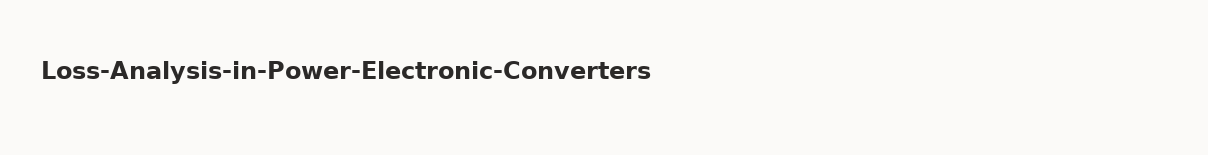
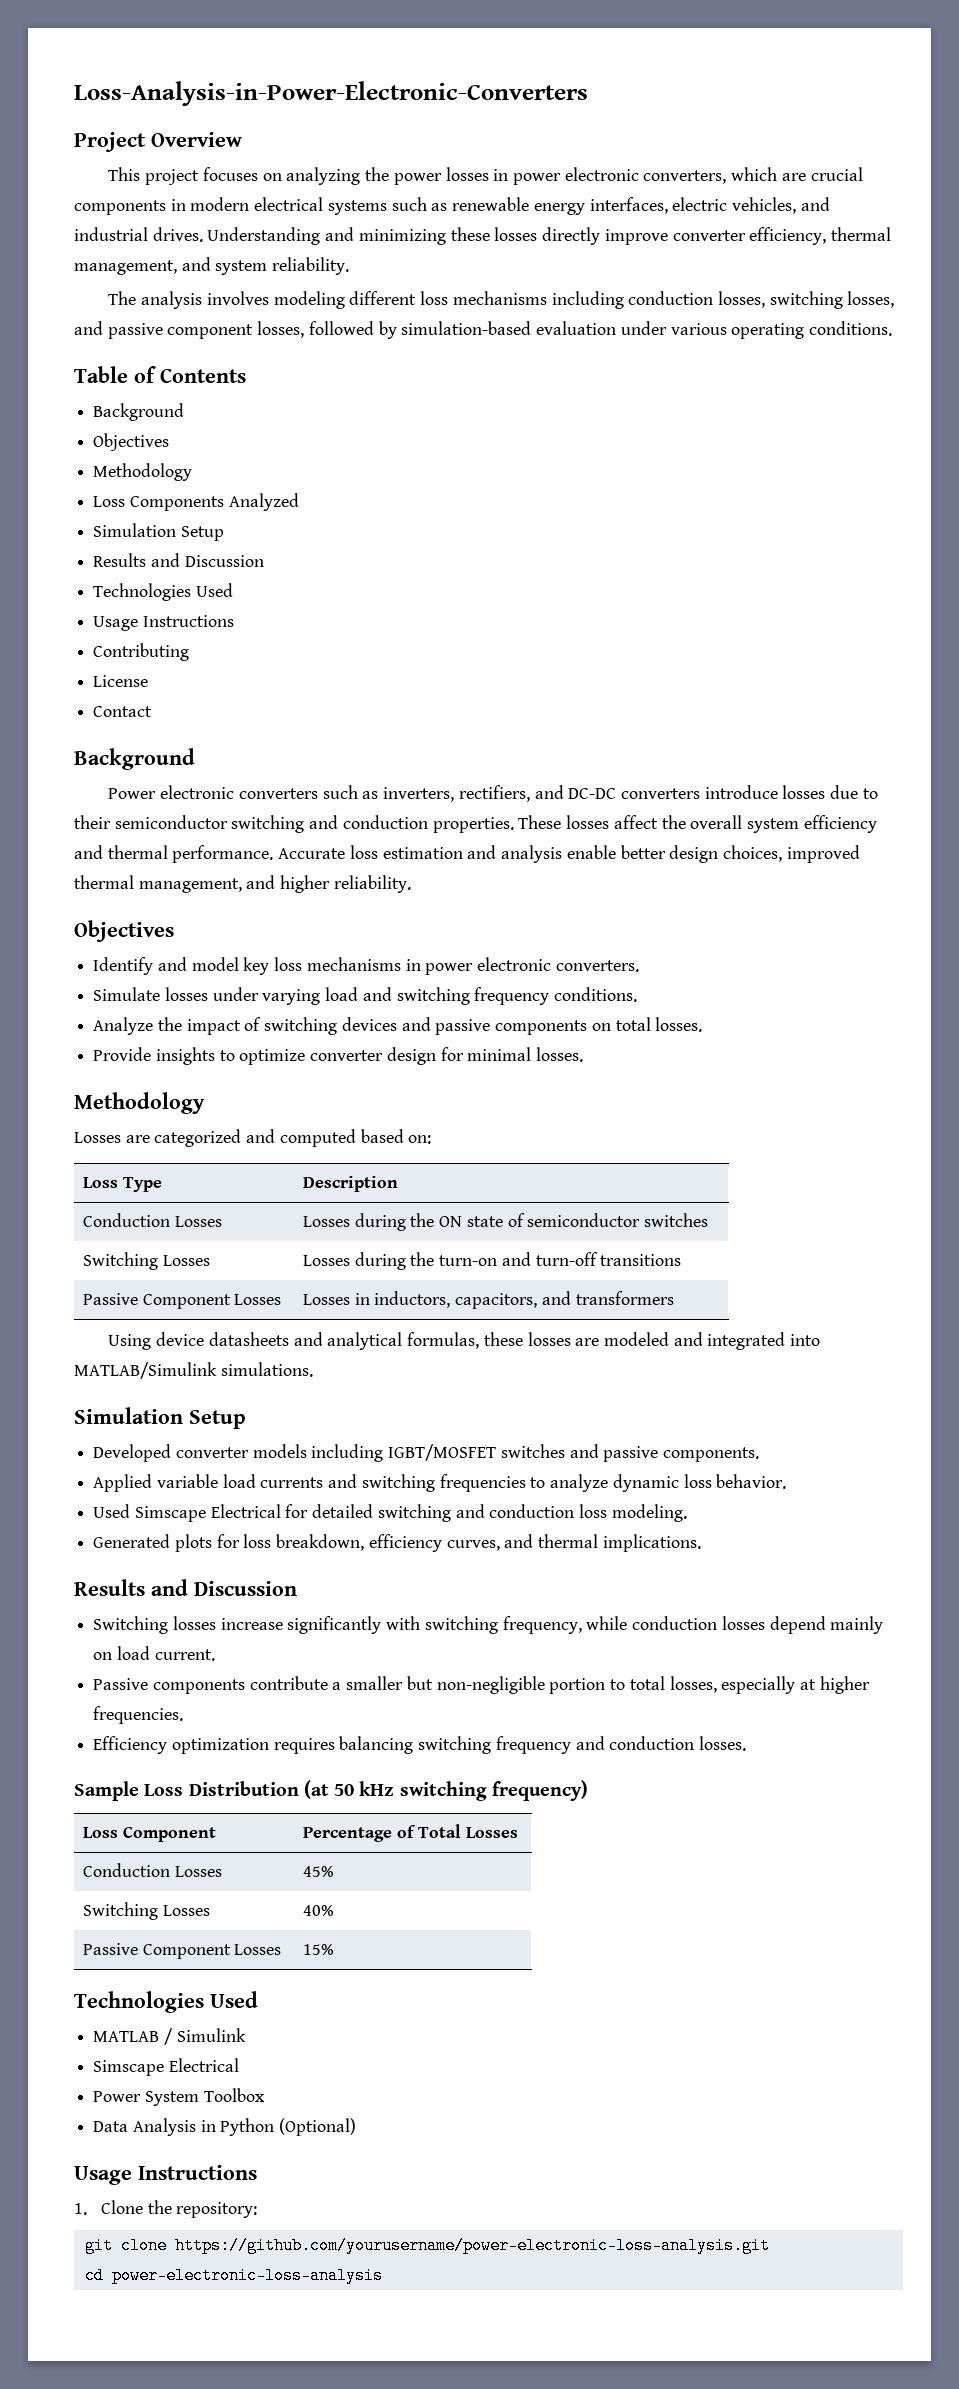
+ Project Overview
+ This project focuses on analyzing the power losses in power electronic converters, which are crucial components in modern electrical systems such as renewable energy interfaces, electric vehicles, and industrial drives. Understanding and minimizing these losses directly improve converter efficiency, thermal management, and system reliability.
+ The analysis involves modeling different loss mechanisms including conduction losses, switching losses, and passive component losses, followed by simulation-based evaluation under various operating conditions.
+ Table of Contents
+ Background
+ Objectives
+ Methodology
+ Loss Components Analyzed
+ Simulation Setup
+ Results and Discussion
+ Technologies Used
+ Usage Instructions
+ Contributing
+ License
+ Contact
+ Background
+ Power electronic converters such as inverters, rectifiers, and DC-DC converters introduce losses due to their semiconductor switching and conduction properties. These losses affect the overall system efficiency and thermal performance. Accurate loss estimation and analysis enable better design choices, improved thermal management, and higher reliability.
+ Objectives
+ Identify and model key loss mechanisms in power electronic converters.
+ Simulate losses under varying load and switching frequency conditions.
+ Analyze the impact of switching devices and passive components on total losses.
+ Provide insights to optimize converter design for minimal losses.
+ Methodology
+ Losses are categorized and computed based on:
+ Loss Type | Description
+ Conduction Losses | Losses during the ON state of semiconductor switches
+ Switching Losses | Losses during the turn-on and turn-off transitions
+ Passive Component Losses | Losses in inductors, capacitors, and transformers
+ Using device datasheets and analytical formulas, these losses are modeled and integrated into MATLAB/Simulink simulations.
+ Simulation Setup
+ Developed converter models including IGBT/MOSFET switches and passive components.
+ Applied variable load currents and switching frequencies to analyze dynamic loss behavior.
+ Used Simscape Electrical for detailed switching and conduction loss modeling.
+ Generated plots for loss breakdown, efficiency curves, and thermal implications.
+ Results and Discussion
+ Switching losses increase significantly with switching frequency, while conduction losses depend mainly on load current.
+ Passive components contribute a smaller but non-negligible portion to total losses, especially at higher frequencies.
+ Efficiency optimization requires balancing switching frequency and conduction losses.
+ Sample Loss Distribution (at 50 kHz switching frequency)
+ Loss Component | Percentage of Total Losses
+ Conduction Losses | 45%
+ Switching Losses | 40%
+ Passive Component Losses | 15%
+ Technologies Used
+ MATLAB / Simulink
+ Simscape Electrical
+ Power System Toolbox
+ Data Analysis in Python (Optional)
+ Usage Instructions
+ 1. Clone the repository:
+ git clone https://github.com/yourusername/power-electronic-loss-analysis.git
+ cd power-electronic-loss-analysis

